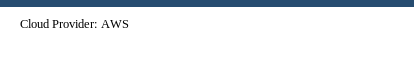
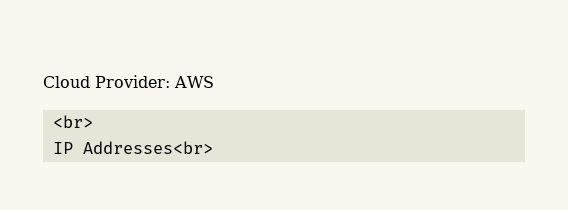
+ <br>
+ IP Addresses<br>

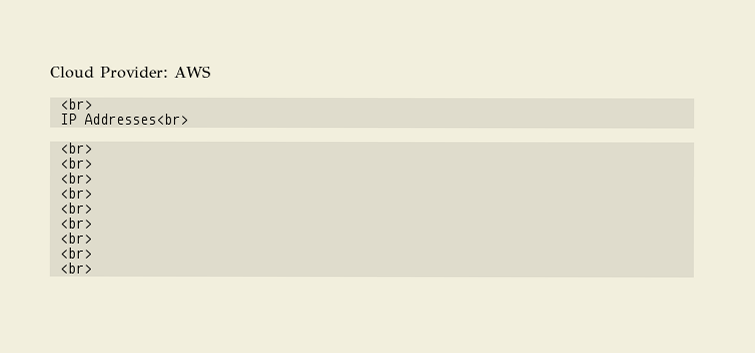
  IP Addresses<br>
+ <br>
+ <br>
+ <br>
+ <br>
+ <br>
+ <br>
+ <br>
+ <br>
+ <br>

